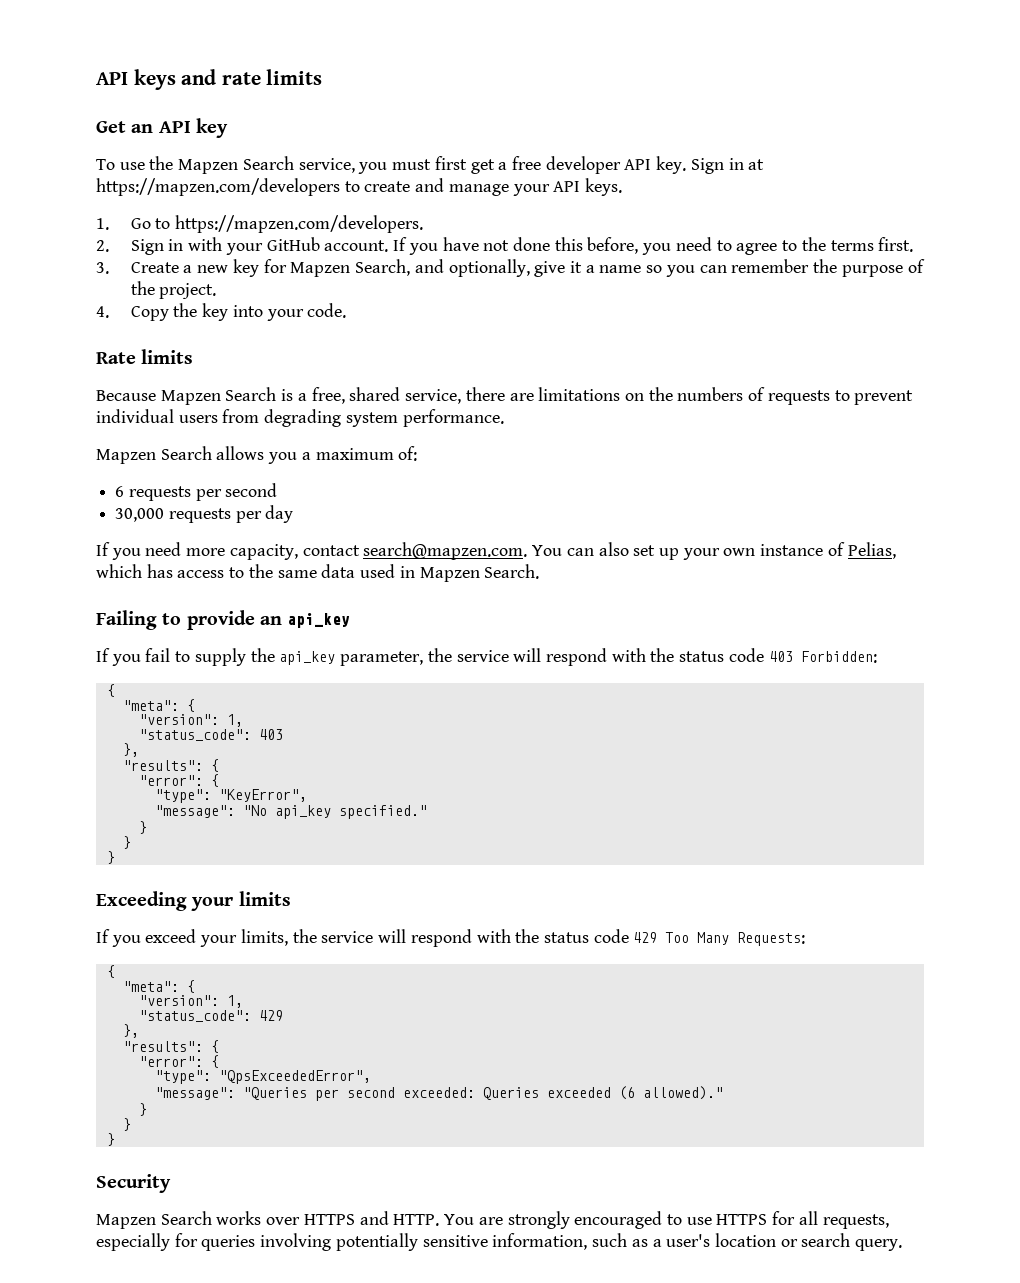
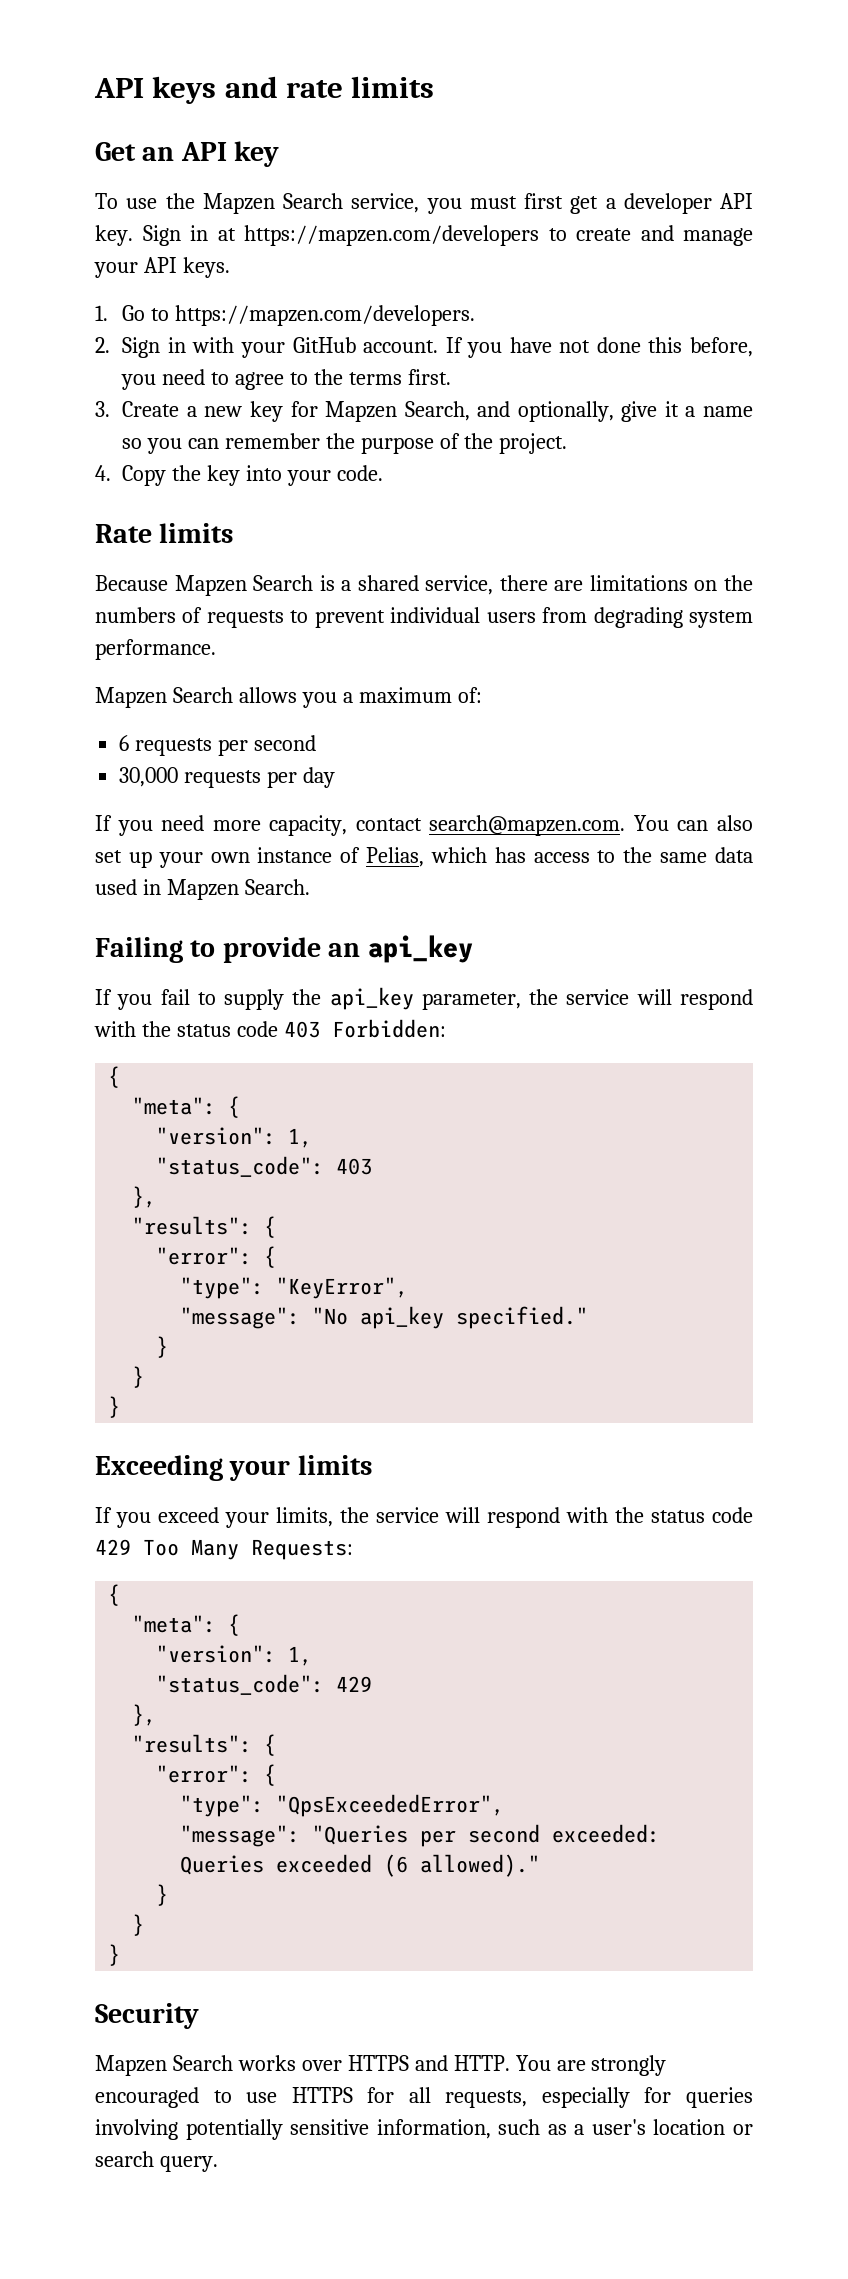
- To use the Mapzen Search service, you must first get a free developer API key.
+ To use the Mapzen Search service, you must first get a developer API key.
- Because Mapzen Search is a free, shared service, there are limitations on the numbers of requests to prevent individual users from degrading system performance.
+ Because Mapzen Search is a shared service, there are limitations on the numbers of requests to prevent individual users from degrading system performance.

